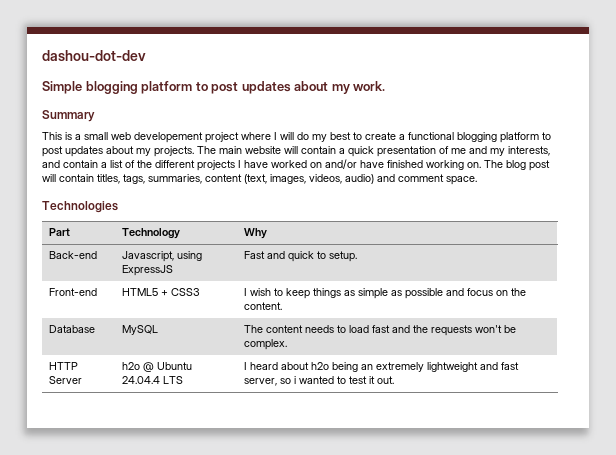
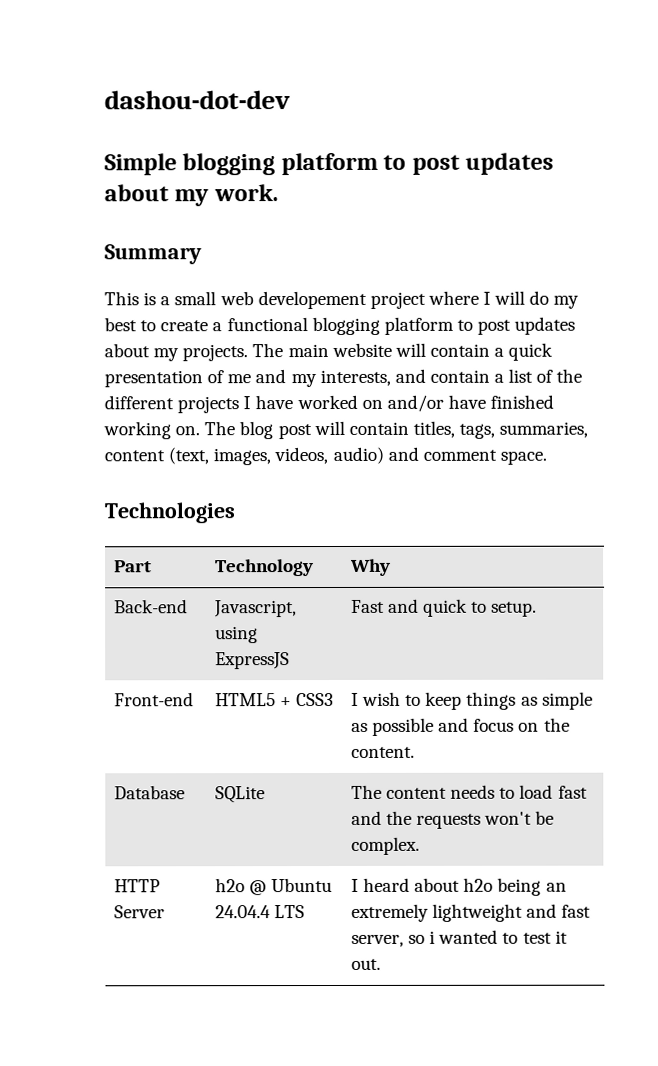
- Database | MySQL | The content needs to load fast and the requests won't be complex.
+ Database | SQLite | The content needs to load fast and the requests won't be complex.

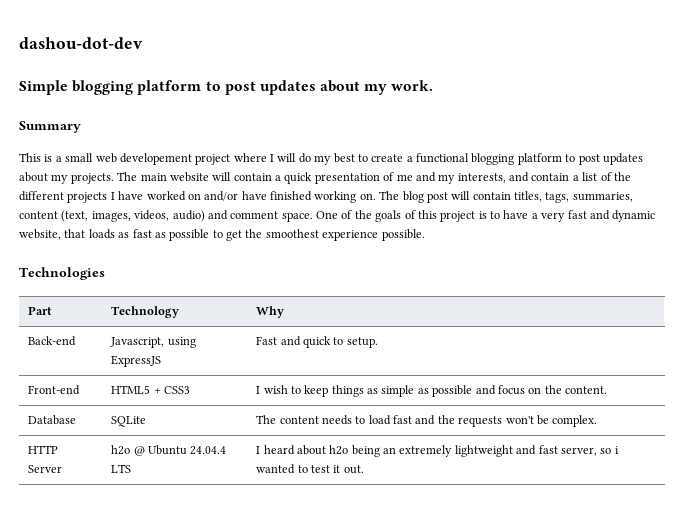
+ One of the goals of this project is to have a very fast and dynamic website, that loads as fast as possible to get the smoothest experience possible.

